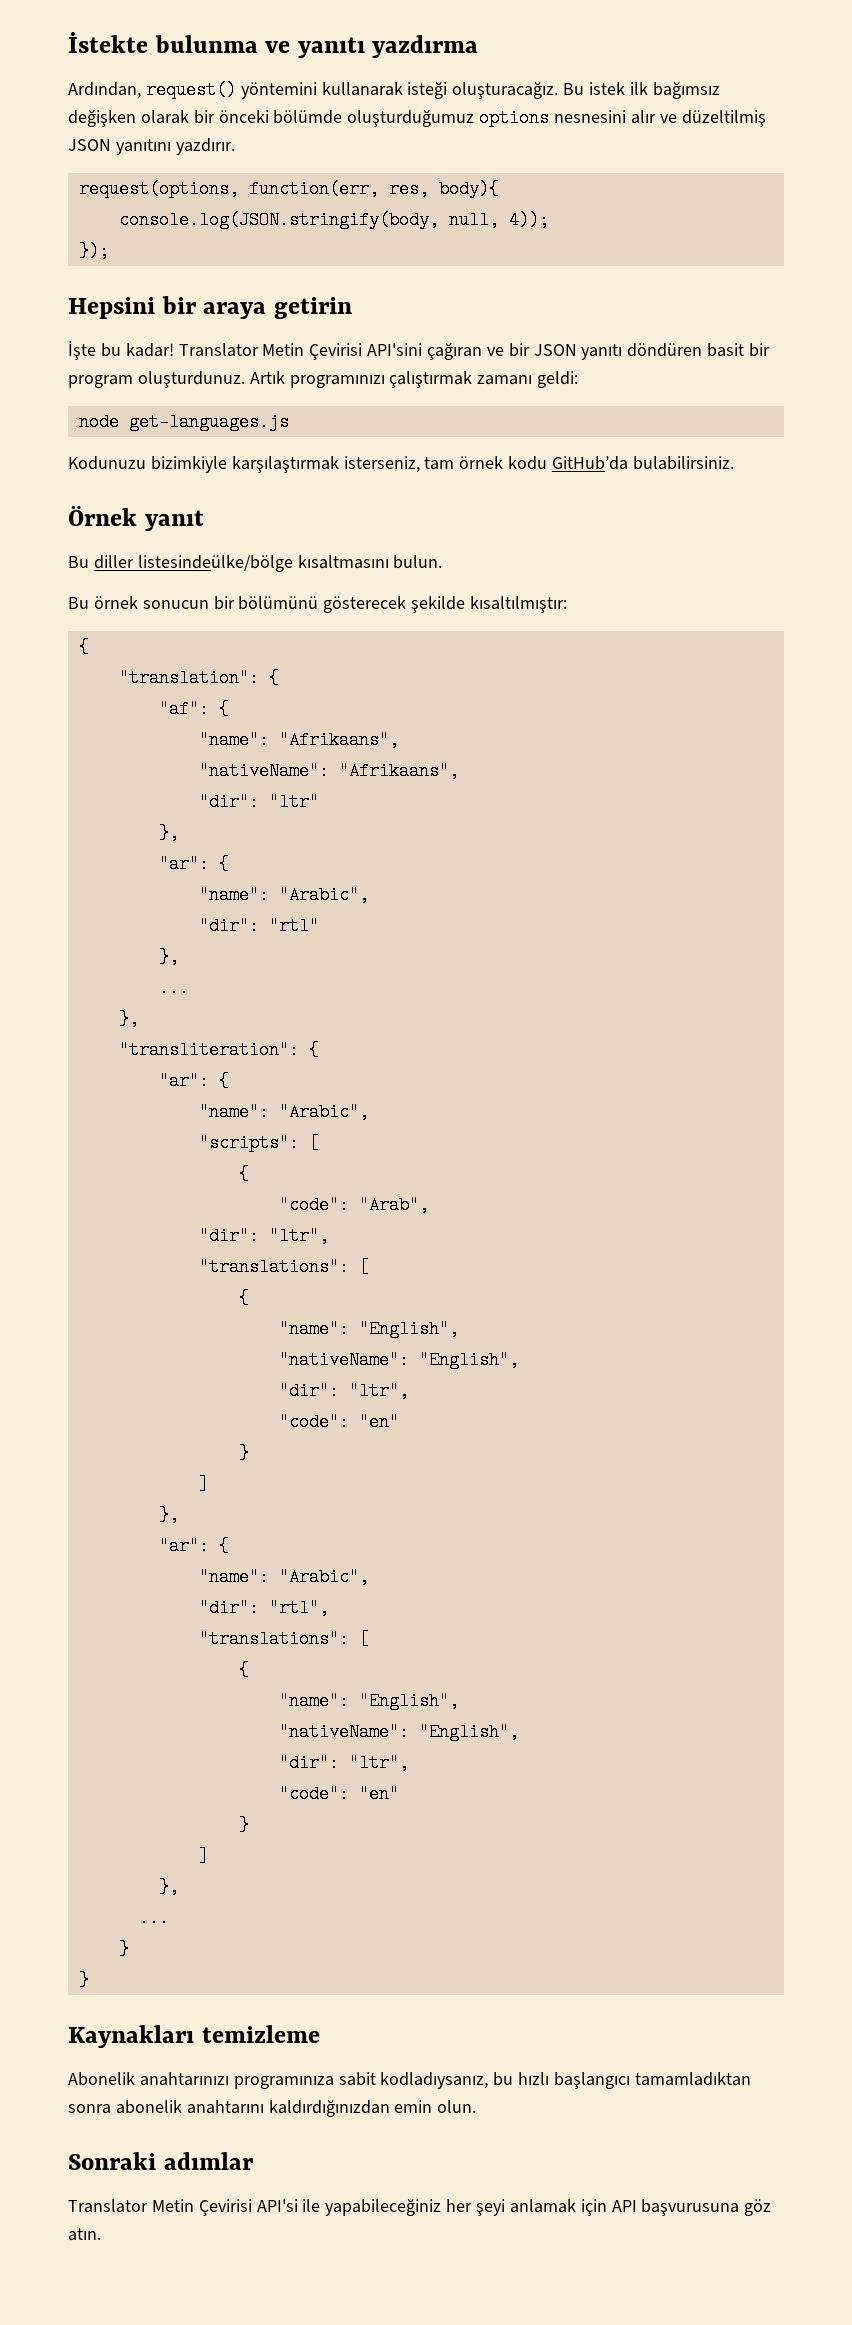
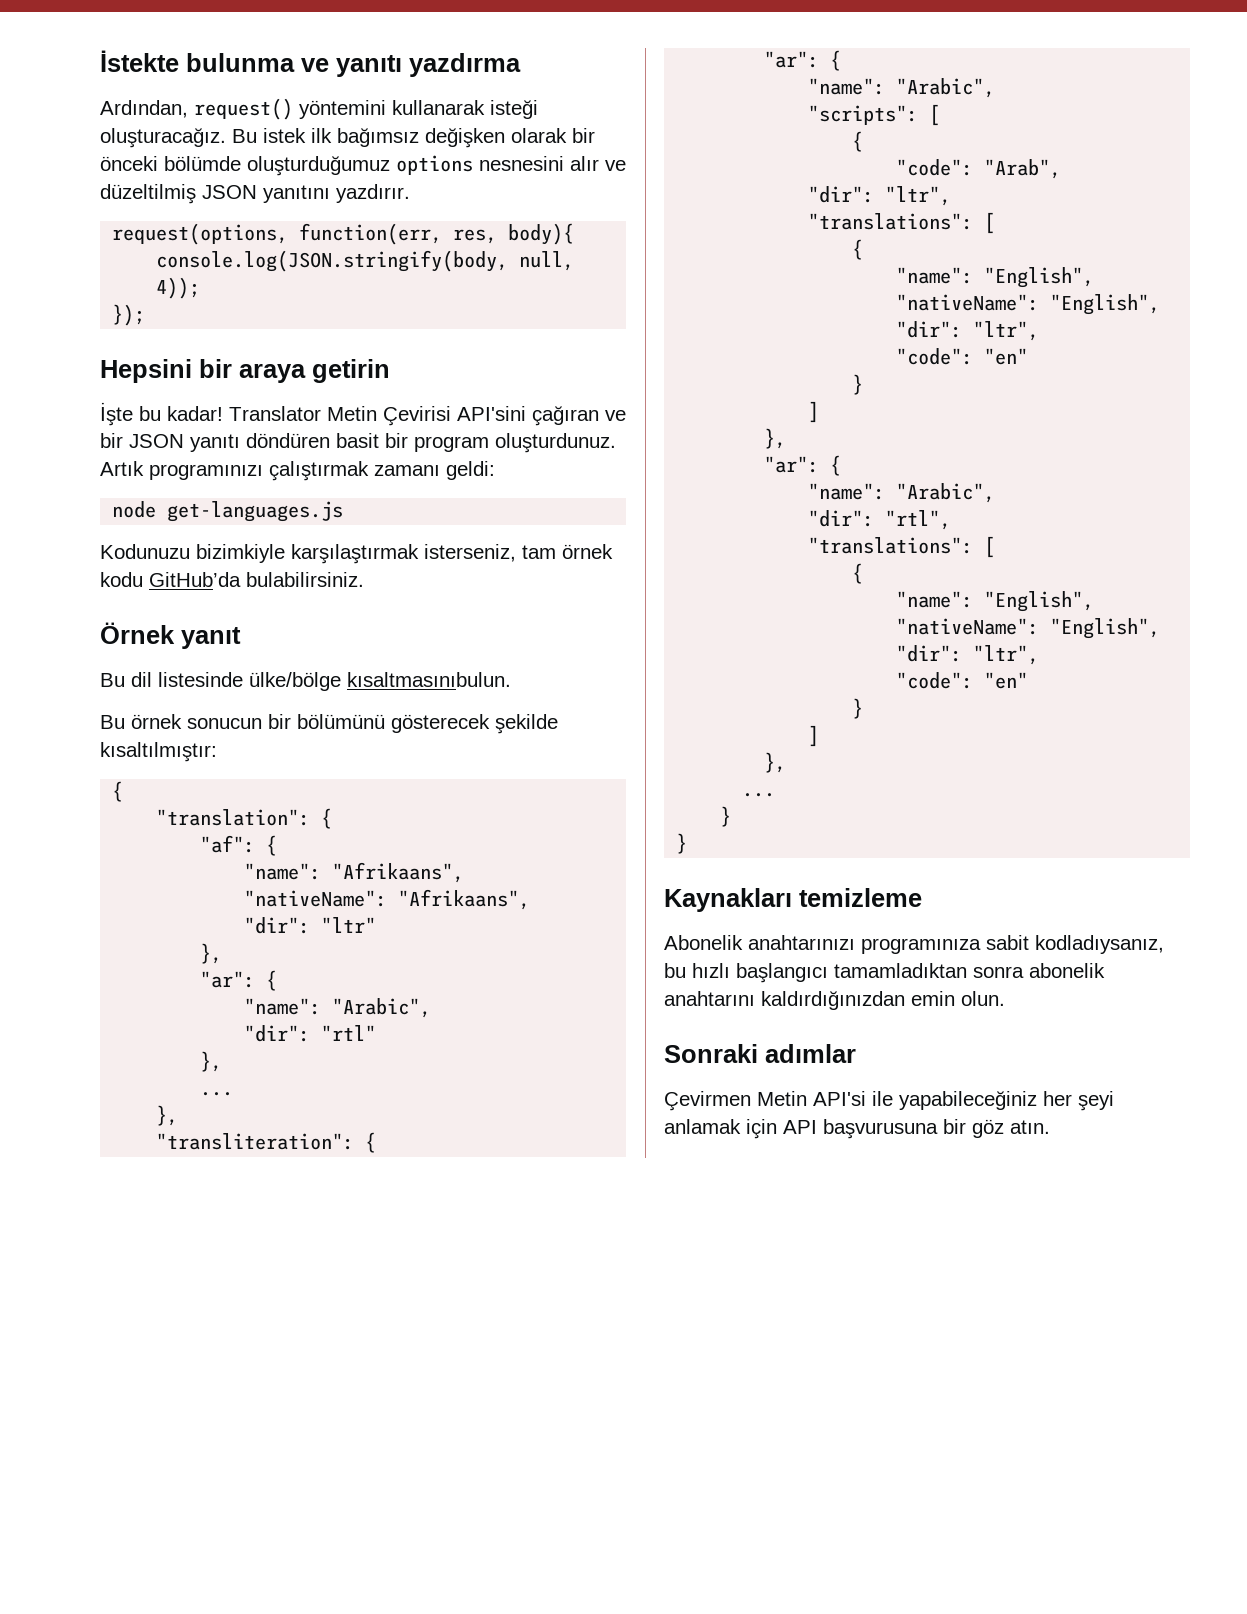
- Bu diller listesindeülke/bölge kısaltmasını bulun.
+ Bu dil listesinde ülke/bölge kısaltmasınıbulun.
- Translator Metin Çevirisi API'si ile yapabileceğiniz her şeyi anlamak için API başvurusuna göz atın.
+ Çevirmen Metin API'si ile yapabileceğiniz her şeyi anlamak için API başvurusuna bir göz atın.

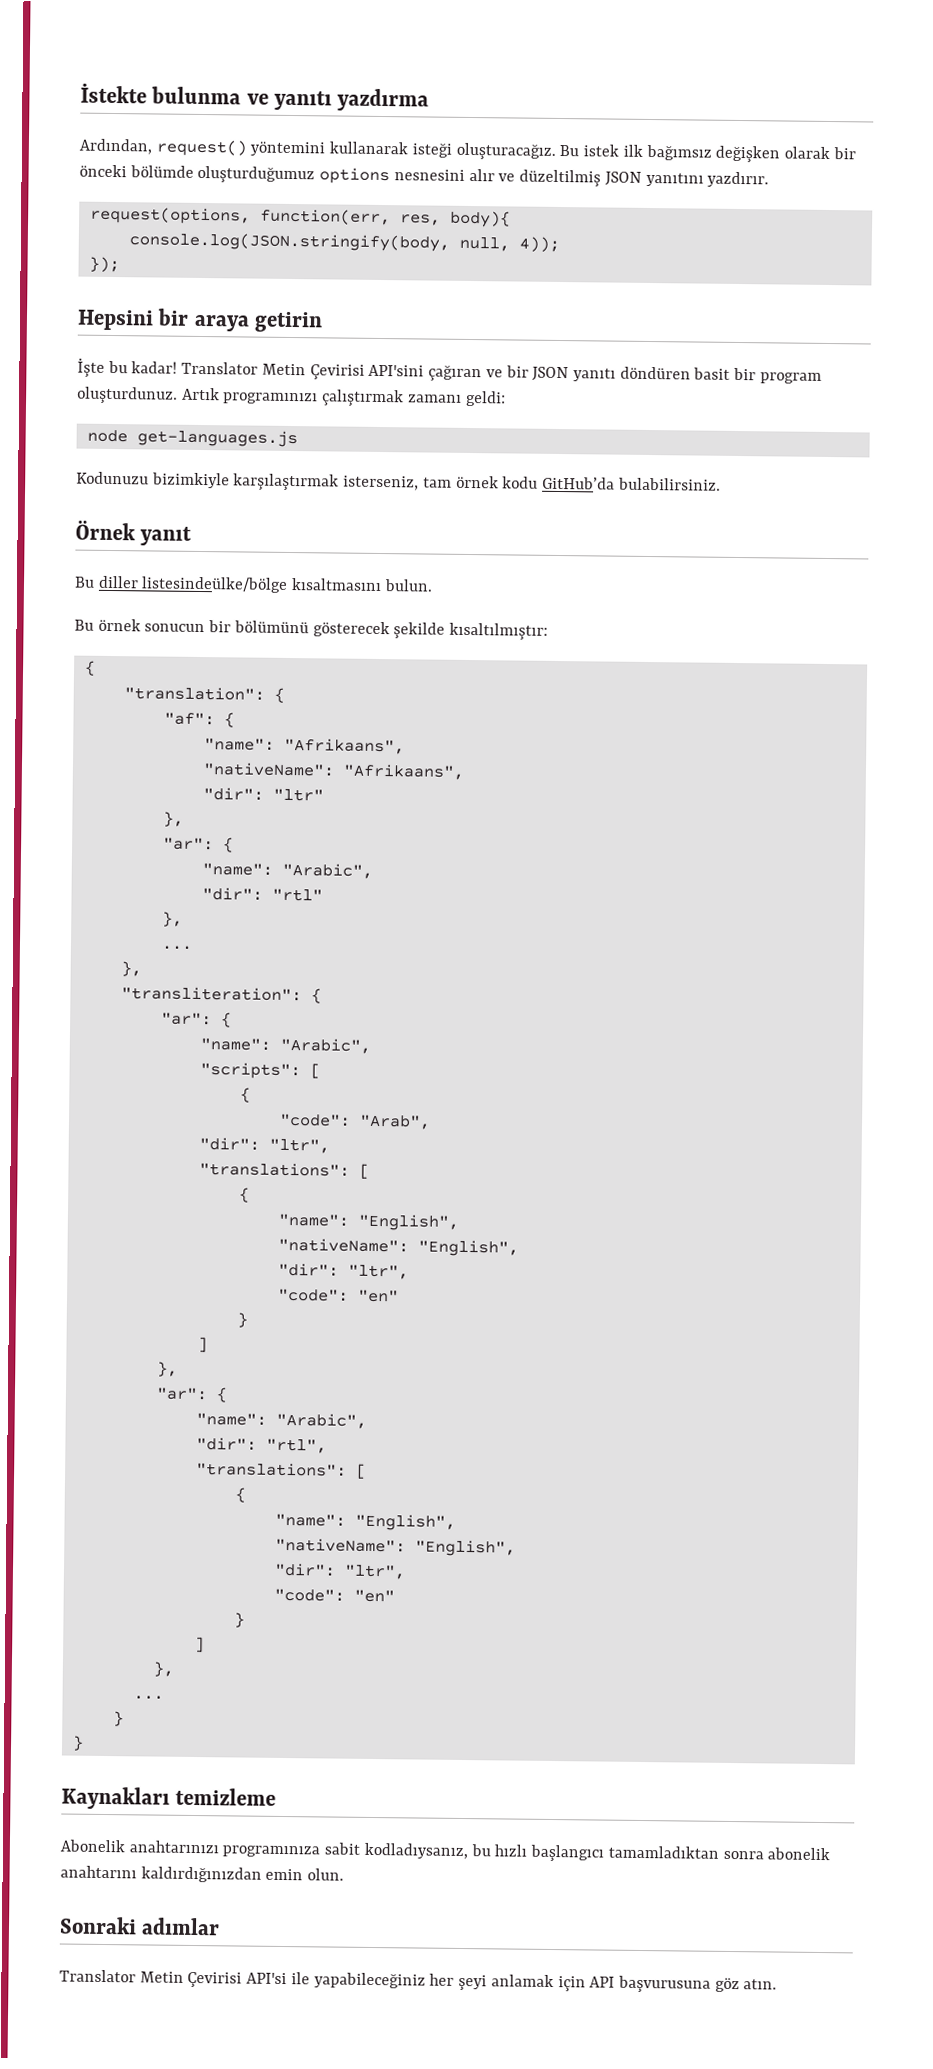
- Bu dil listesinde ülke/bölge kısaltmasınıbulun.
+ Bu diller listesindeülke/bölge kısaltmasını bulun.
- Çevirmen Metin API'si ile yapabileceğiniz her şeyi anlamak için API başvurusuna bir göz atın.
+ Translator Metin Çevirisi API'si ile yapabileceğiniz her şeyi anlamak için API başvurusuna göz atın.

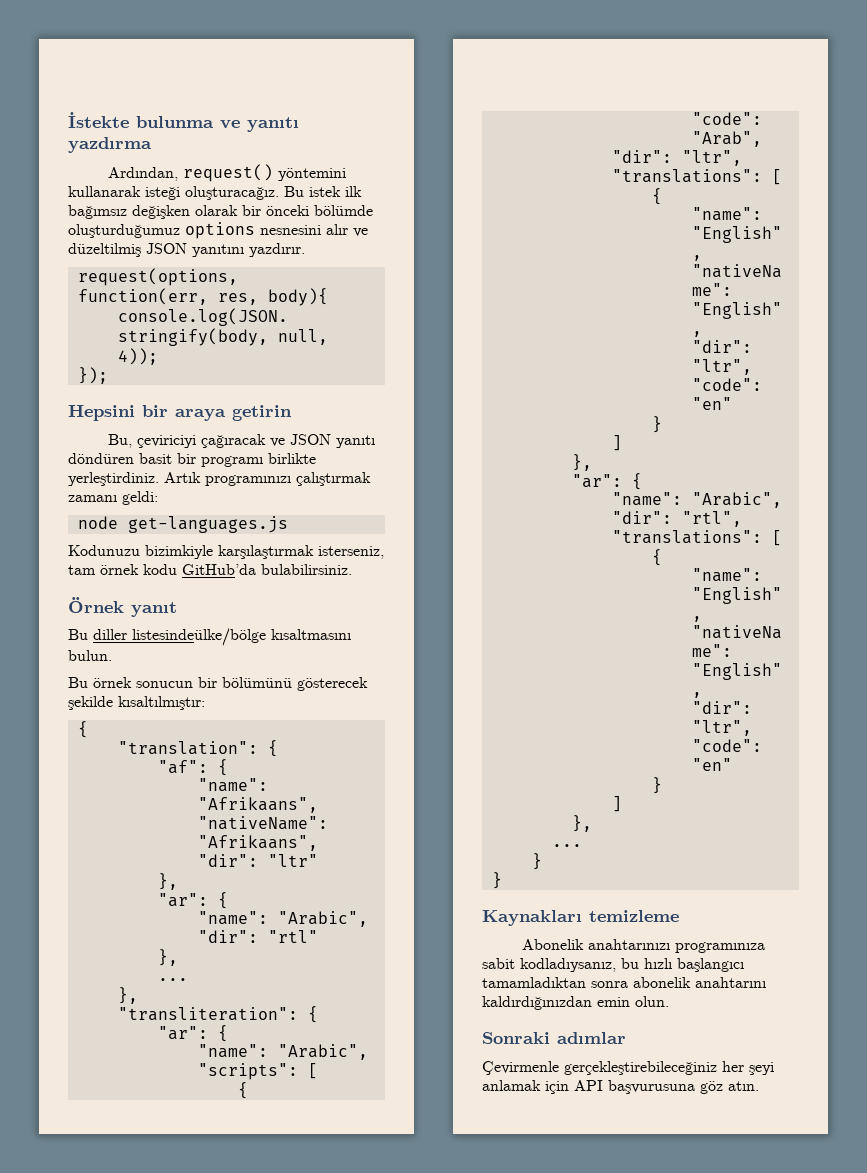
- İşte bu kadar! Translator Metin Çevirisi API'sini çağıran ve bir JSON yanıtı döndüren basit bir program oluşturdunuz.
+ Bu, çeviriciyi çağıracak ve JSON yanıtı döndüren basit bir programı birlikte yerleştirdiniz.
- Translator Metin Çevirisi API'si ile yapabileceğiniz her şeyi anlamak için API başvurusuna göz atın.
+ Çevirmenle gerçekleştirebileceğiniz her şeyi anlamak için API başvurusuna göz atın.

